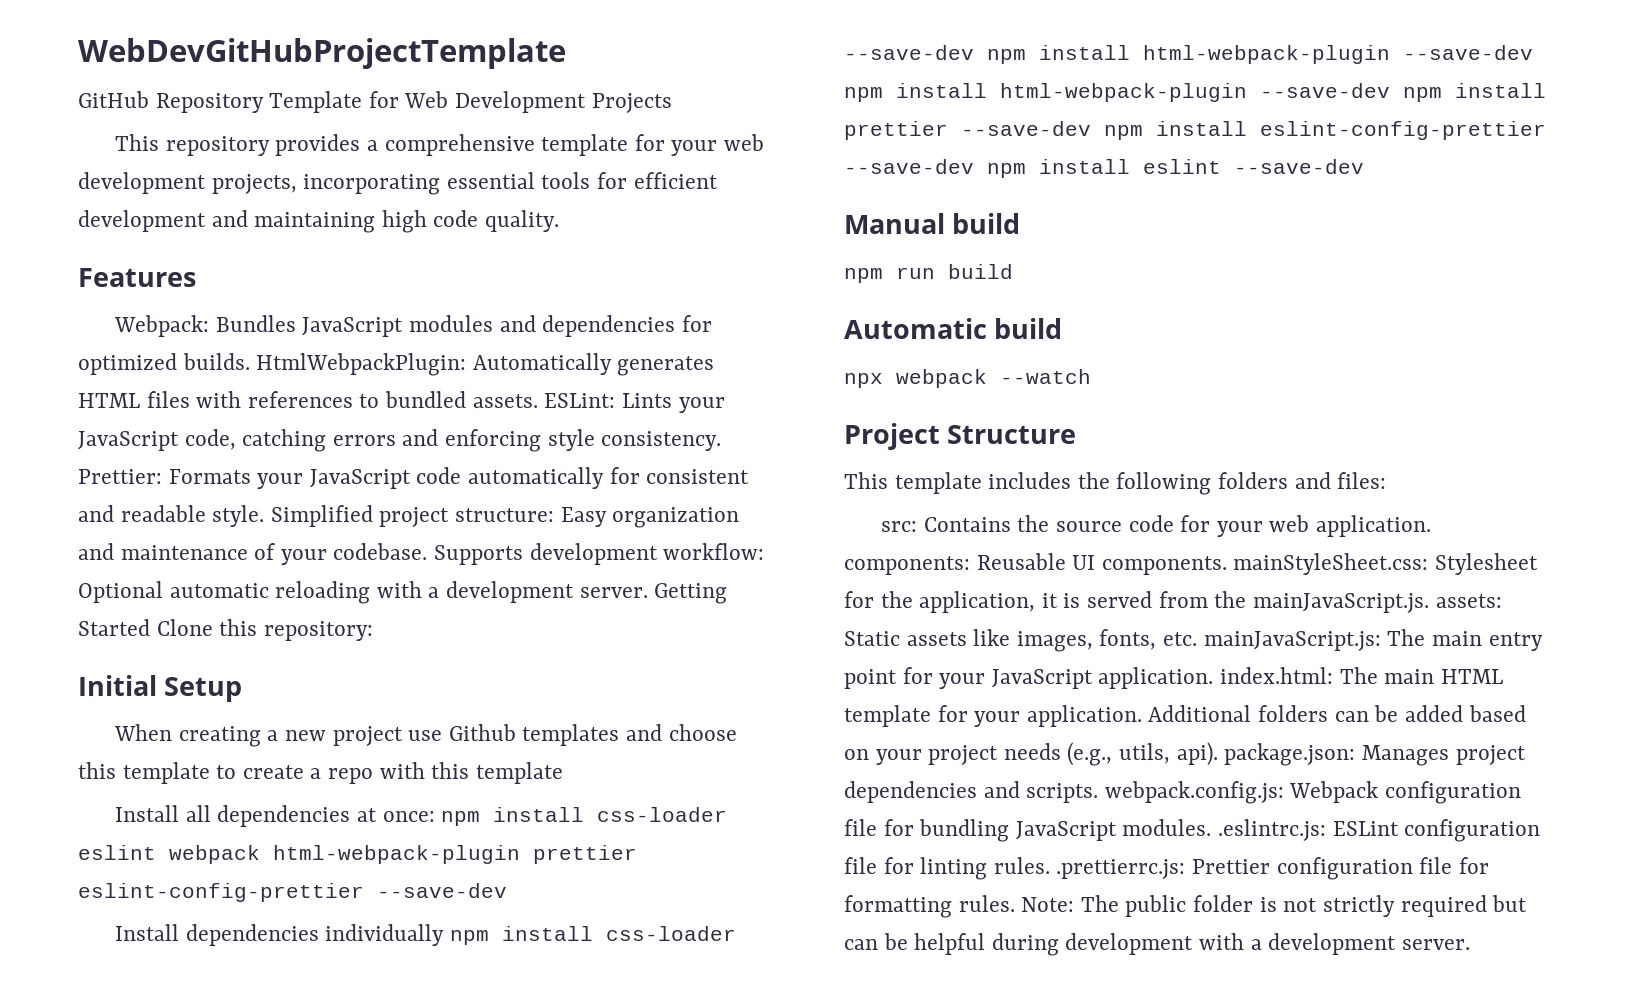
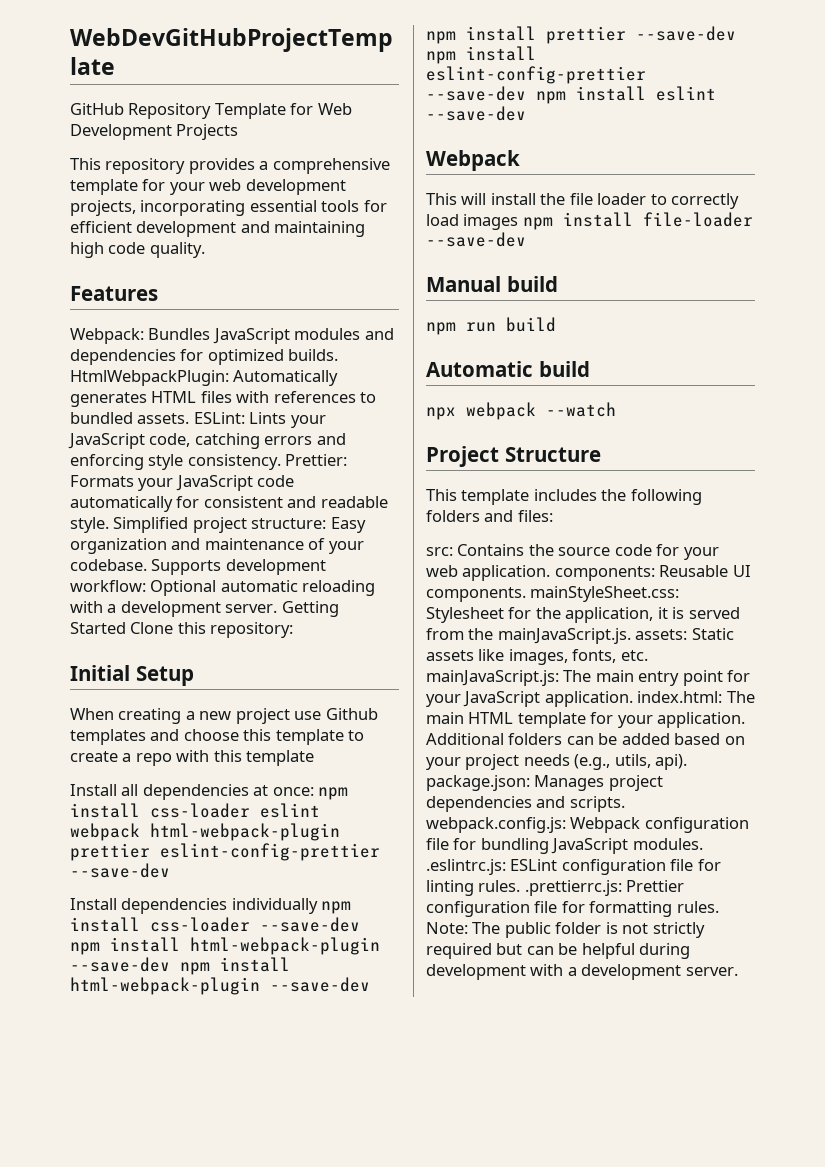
  Install dependencies individually npm install css-loader --save-dev npm install html-webpack-plugin --save-dev npm install html-webpack-plugin --save-dev npm install prettier --save-dev npm install eslint-config-prettier --save-dev npm install eslint --save-dev
+ Webpack
+ This will install the file loader to correctly load images npm install file-loader --save-dev

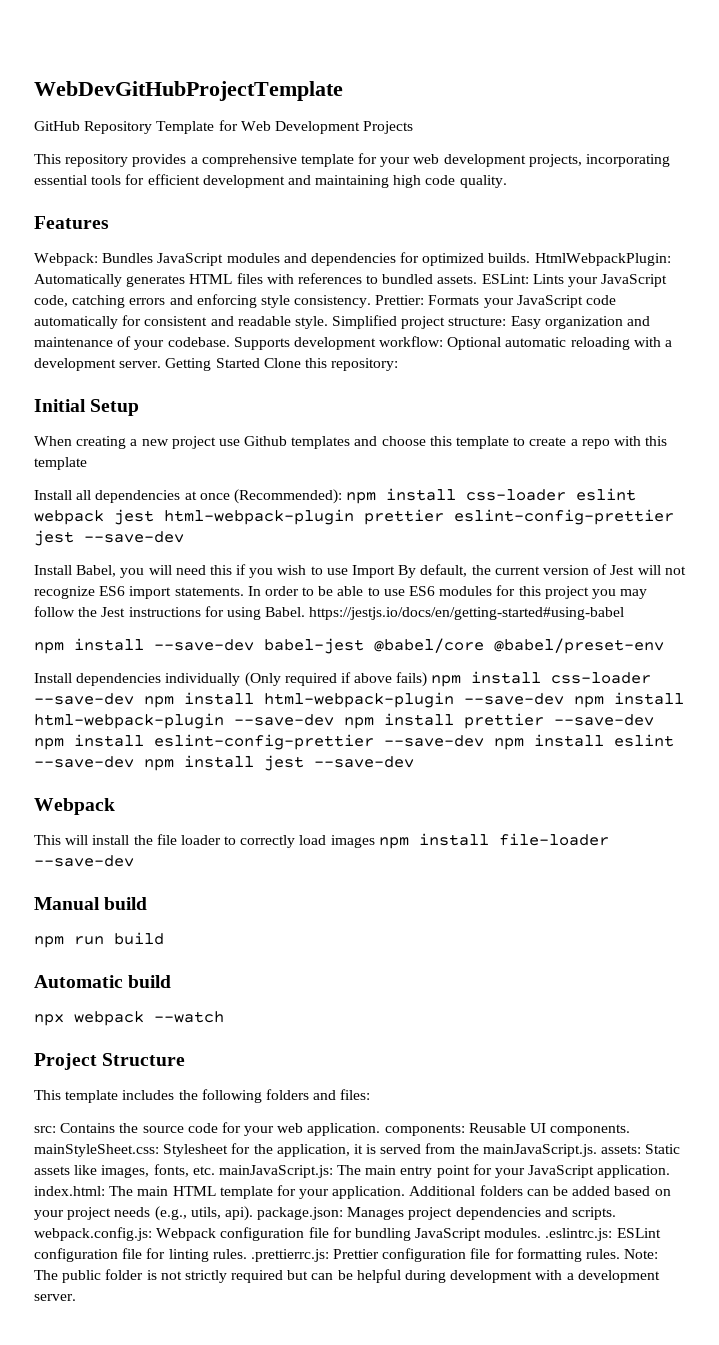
- Install all dependencies at once: npm install css-loader eslint webpack html-webpack-plugin prettier eslint-config-prettier --save-dev
+ Install all dependencies at once (Recommended): npm install css-loader eslint webpack jest html-webpack-plugin prettier eslint-config-prettier jest --save-dev
- Install dependencies individually npm install css-loader --save-dev npm install html-webpack-plugin --save-dev npm install html-webpack-plugin --save-dev npm install prettier --save-dev npm install eslint-config-prettier --save-dev npm install eslint --save-dev
+ Install Babel, you will need this if you wish to use Import By default, the current version of Jest will not recognize ES6 import statements. In order to be able to use ES6 modules for this project you may follow the Jest instructions for using Babel. https://jestjs.io/docs/en/getting-started#using-babel
+ npm install --save-dev babel-jest @babel/core @babel/preset-env
+ Install dependencies individually (Only required if above fails) npm install css-loader --save-dev npm install html-webpack-plugin --save-dev npm install html-webpack-plugin --save-dev npm install prettier --save-dev npm install eslint-config-prettier --save-dev npm install eslint --save-dev npm install jest --save-dev

